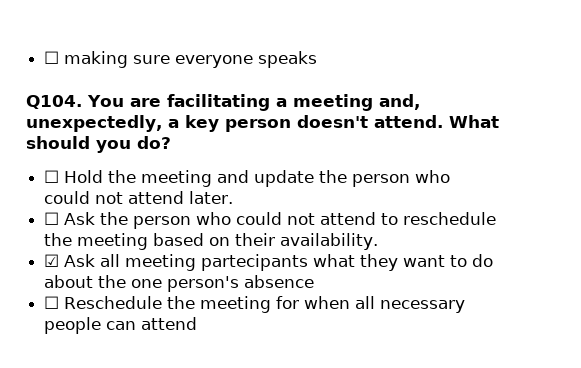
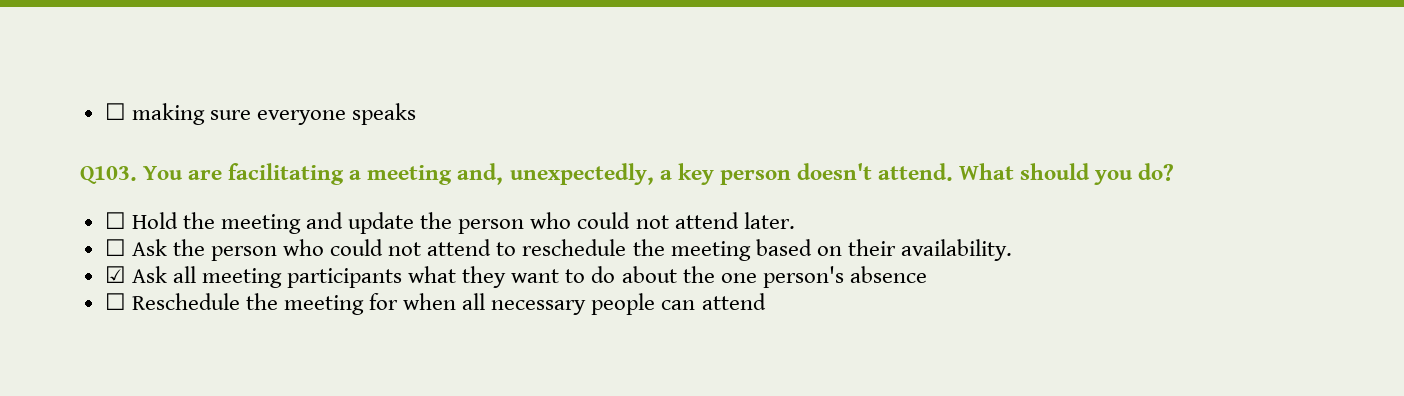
- Q104.
+ Q103.
- ☑ Ask all meeting partecipants what they want to do about the one person's absence
+ ☑ Ask all meeting participants what they want to do about the one person's absence

